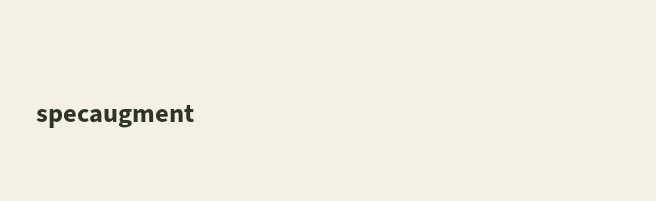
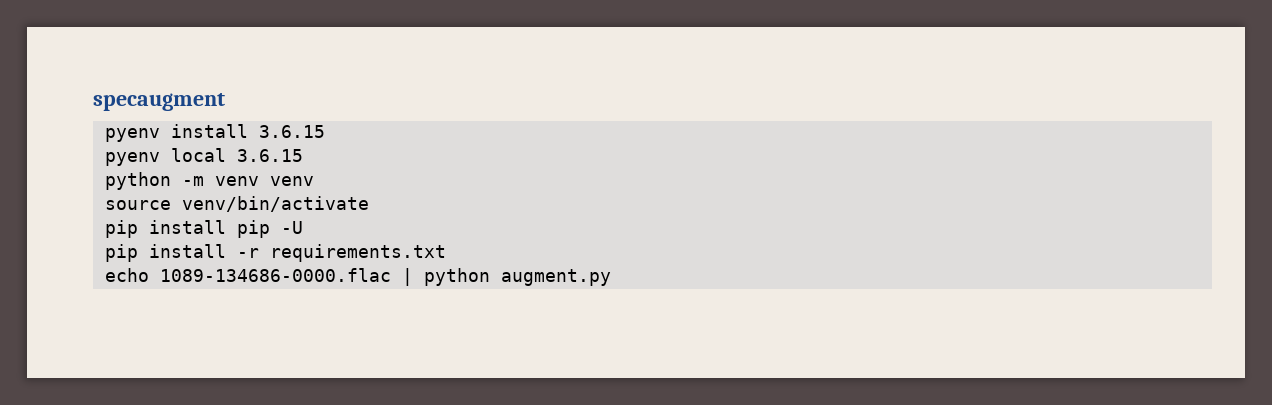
+ pyenv install 3.6.15
+ pyenv local 3.6.15
+ python -m venv venv
+ source venv/bin/activate
+ pip install pip -U
+ pip install -r requirements.txt
+ echo 1089-134686-0000.flac | python augment.py

